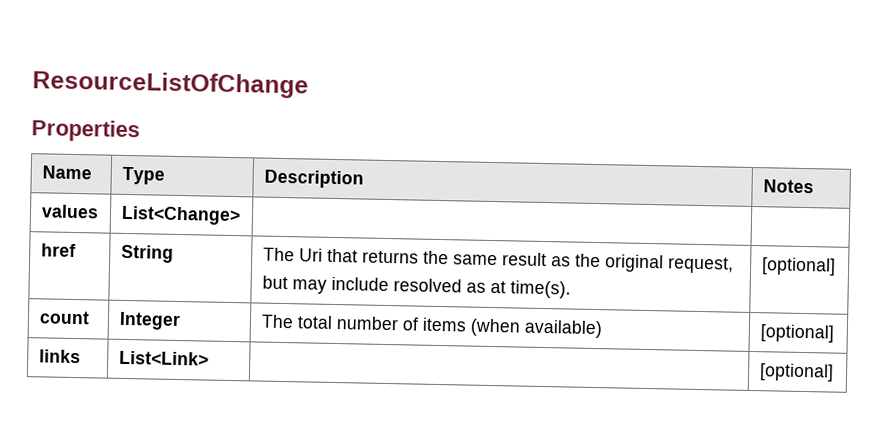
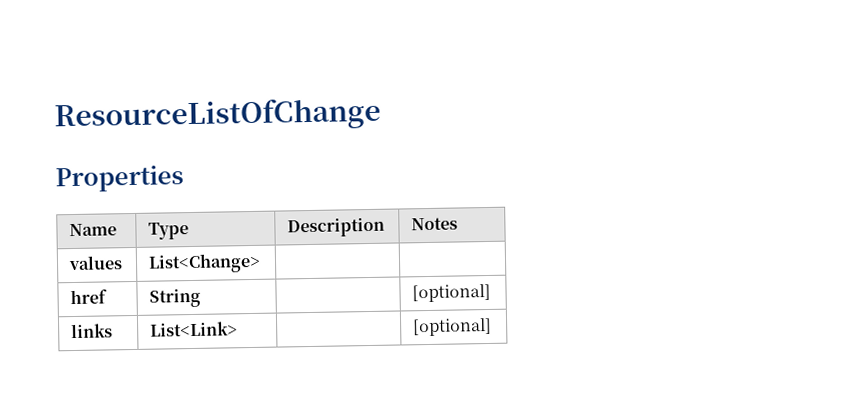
- href | String | The Uri that returns the same result as the original request, but may include resolved as at time(s). | [optional]
- count | Integer | The total number of items (when available) | [optional]
+ href | String | | [optional]

